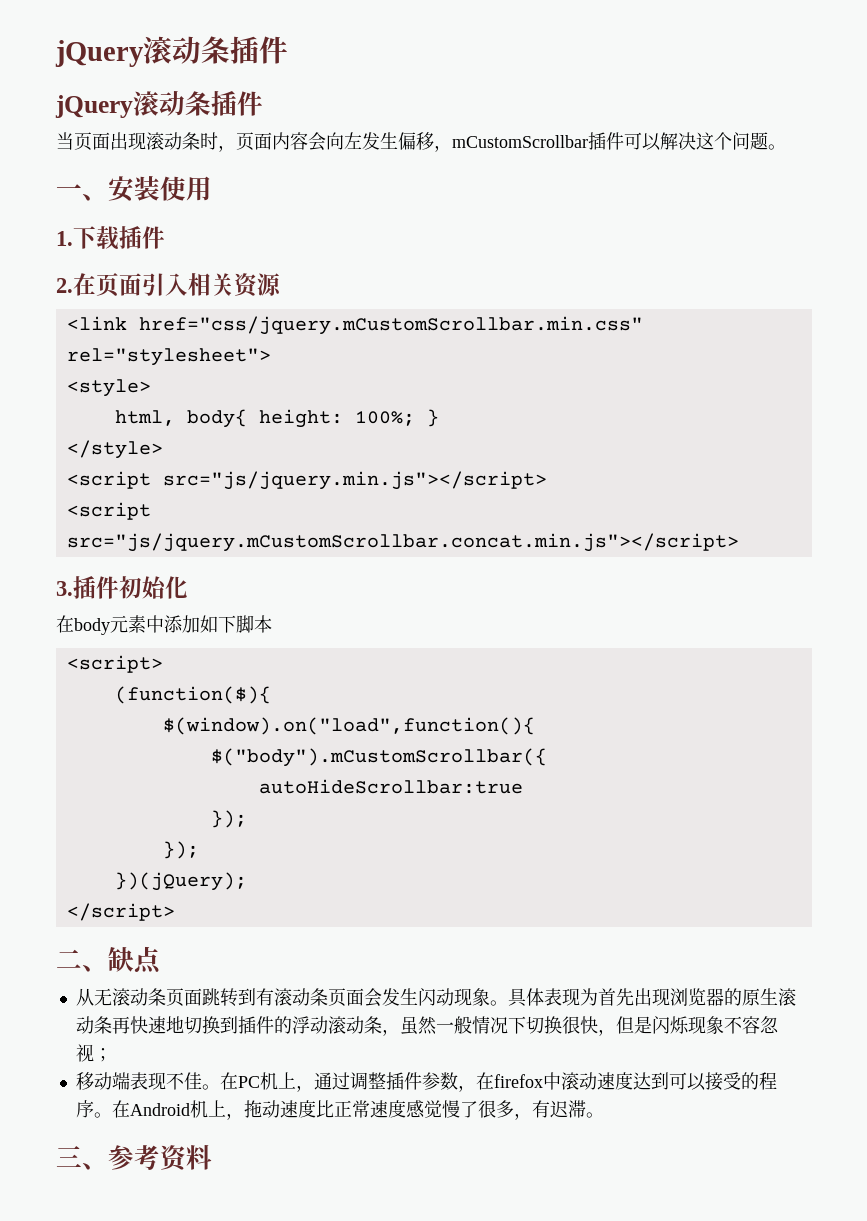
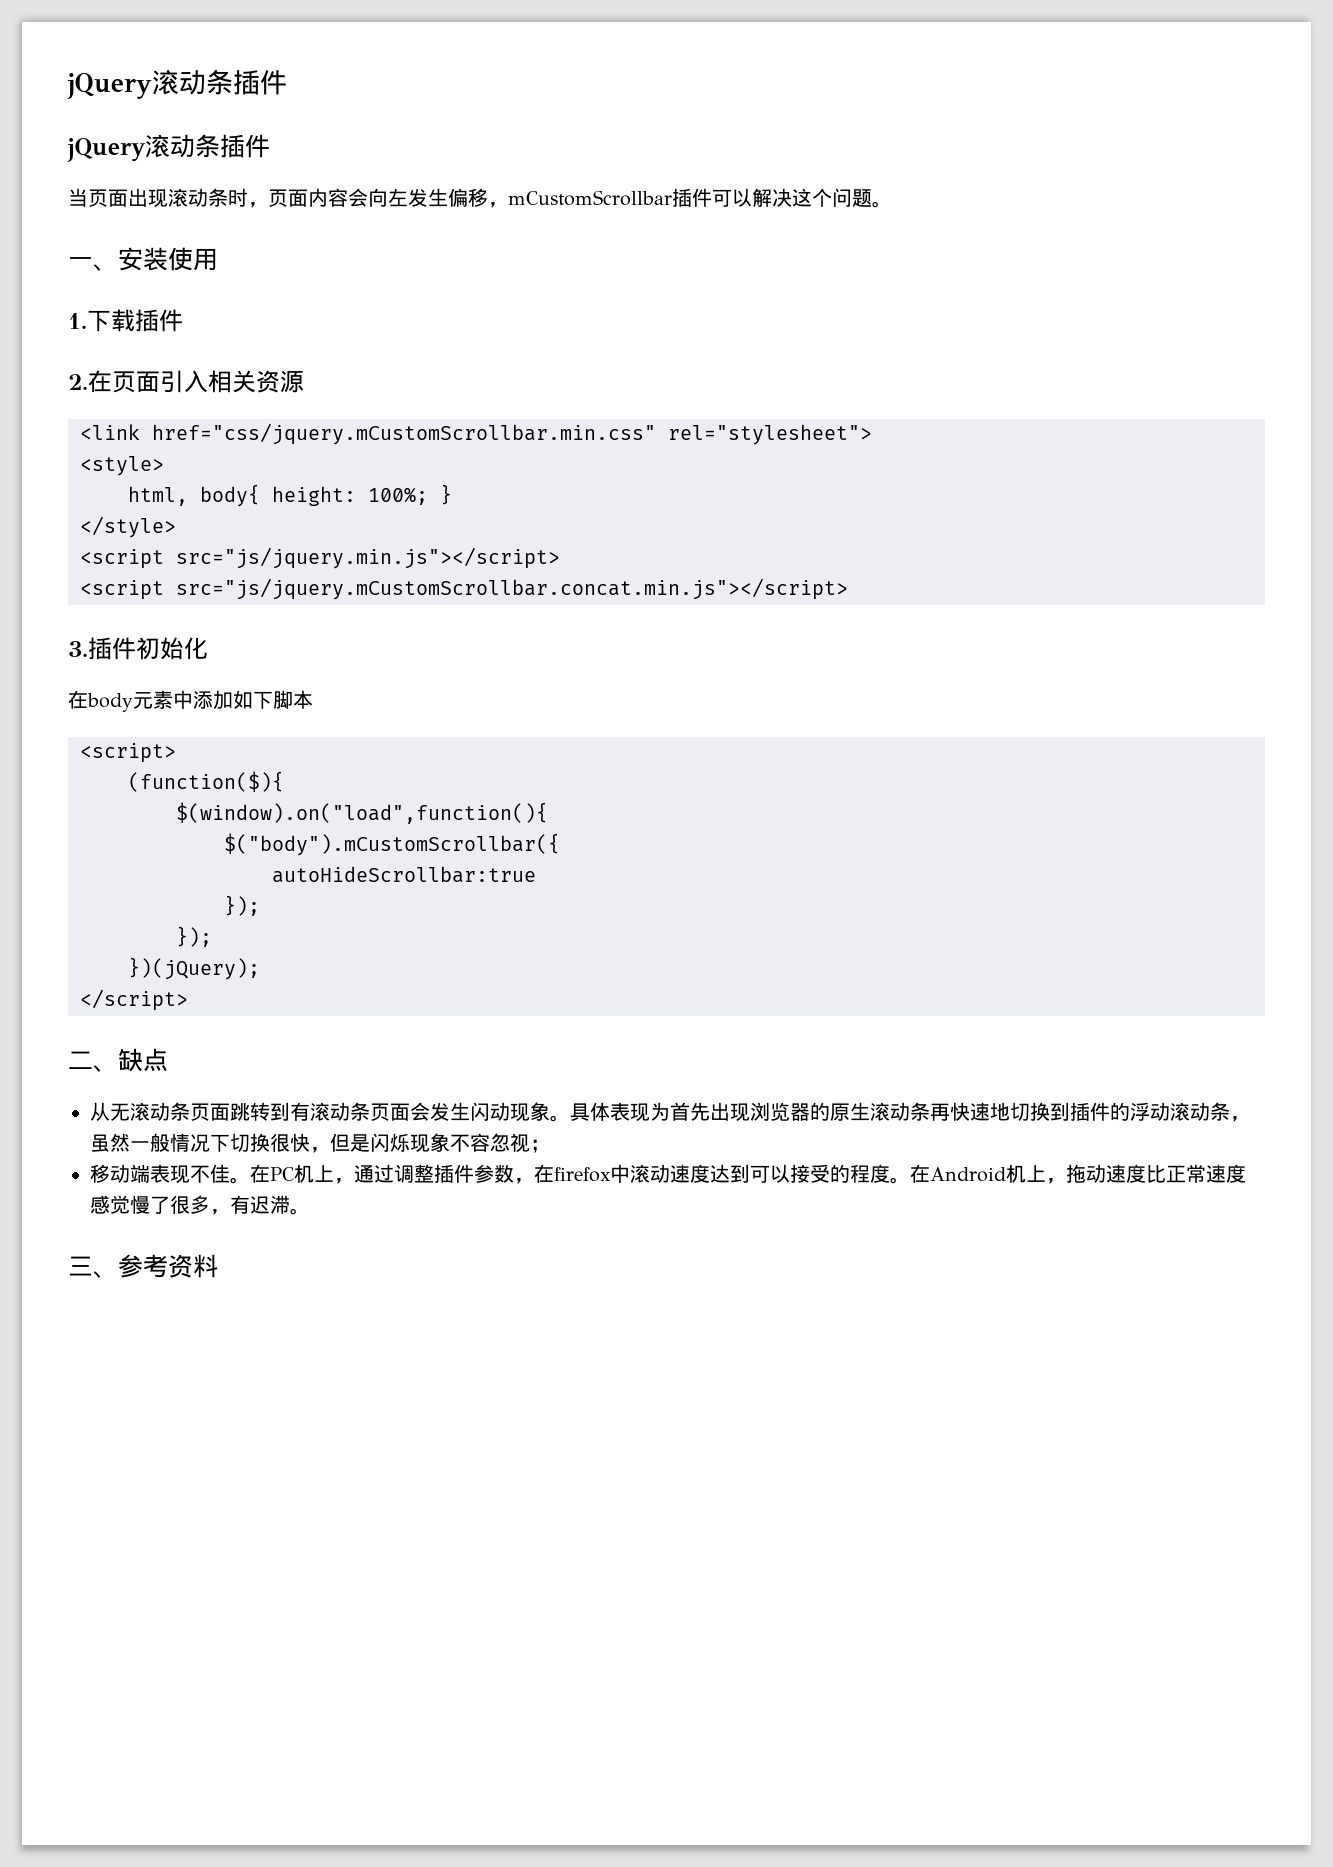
- 在PC机上，通过调整插件参数，在firefox中滚动速度达到可以接受的程序。
+ 在PC机上，通过调整插件参数，在firefox中滚动速度达到可以接受的程度。

